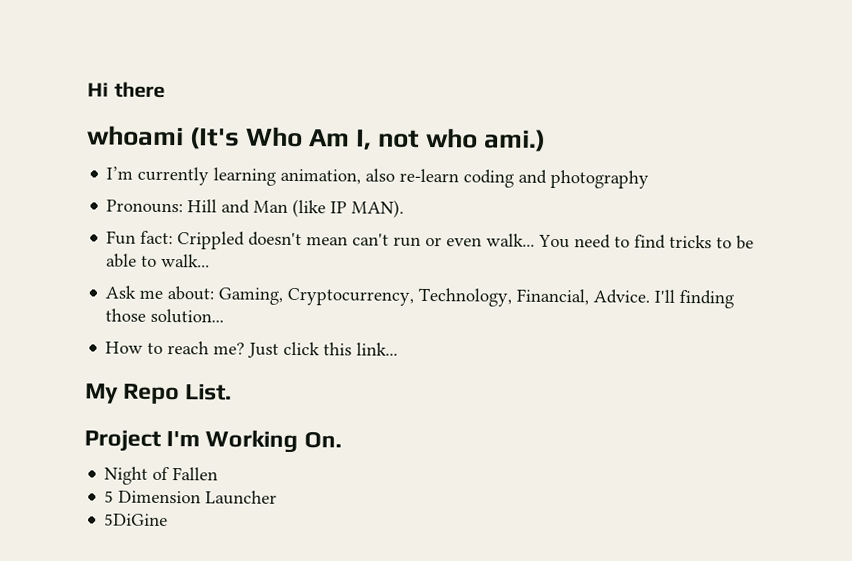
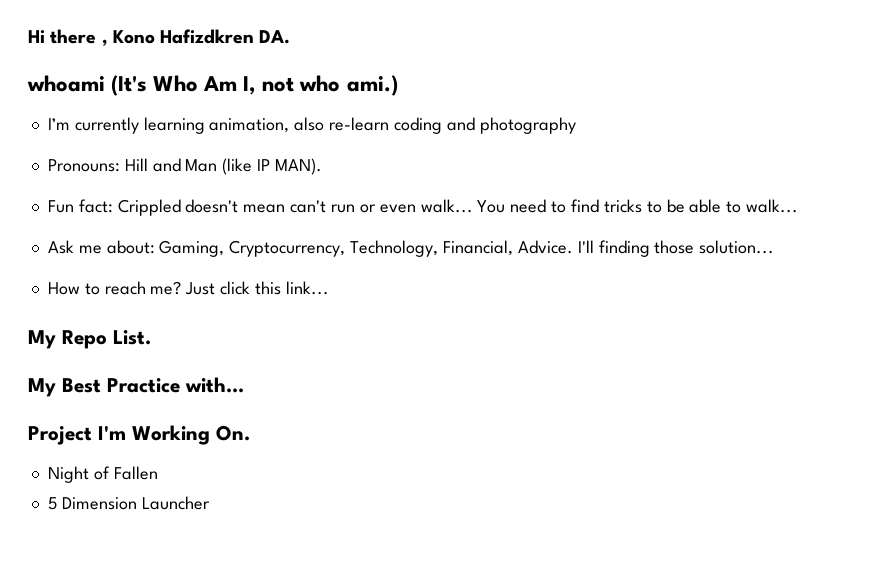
- Hi there
+ Hi there , Kono Hafizdkren DA.
+ My Best Practice with...
- 5DiGine

